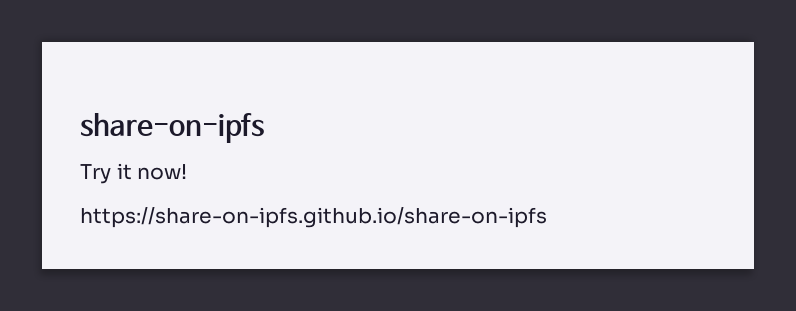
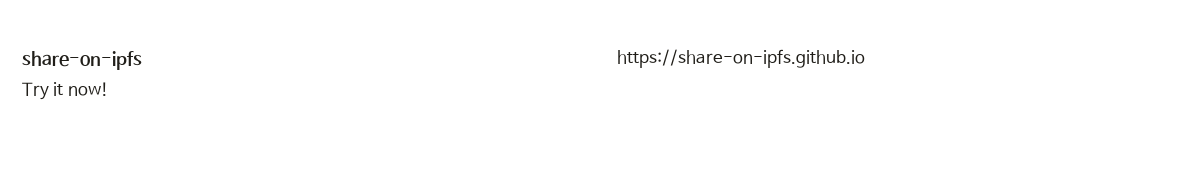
- https://share-on-ipfs.github.io/share-on-ipfs
+ https://share-on-ipfs.github.io

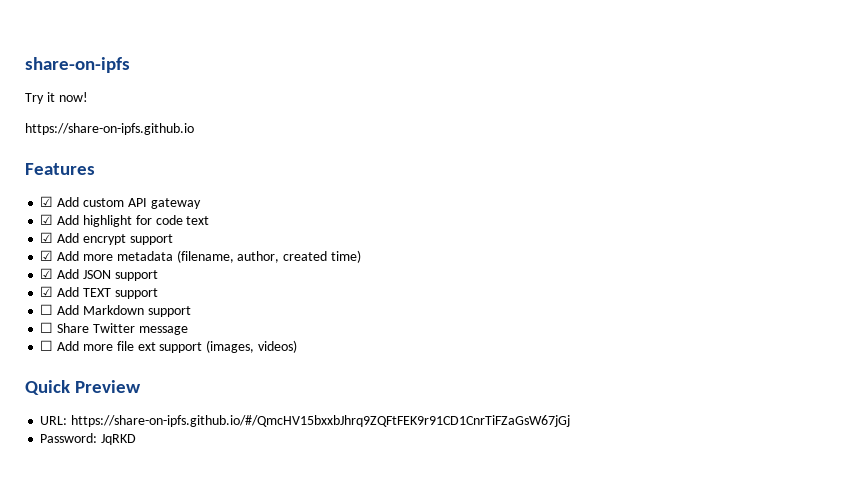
+ Features
+ ☑ Add custom API gateway
+ ☑ Add highlight for code text
+ ☑ Add encrypt support
+ ☑ Add more metadata (filename, author, created time)
+ ☑ Add JSON support
+ ☑ Add TEXT support
+ ☐ Add Markdown support
+ ☐ Share Twitter message
+ ☐ Add more file ext support (images, videos)
+ Quick Preview
+ URL: https://share-on-ipfs.github.io/#/QmcHV15bxxbJhrq9ZQFtFEK9r91CD1CnrTiFZaGsW67jGj
+ Password: JqRKD

